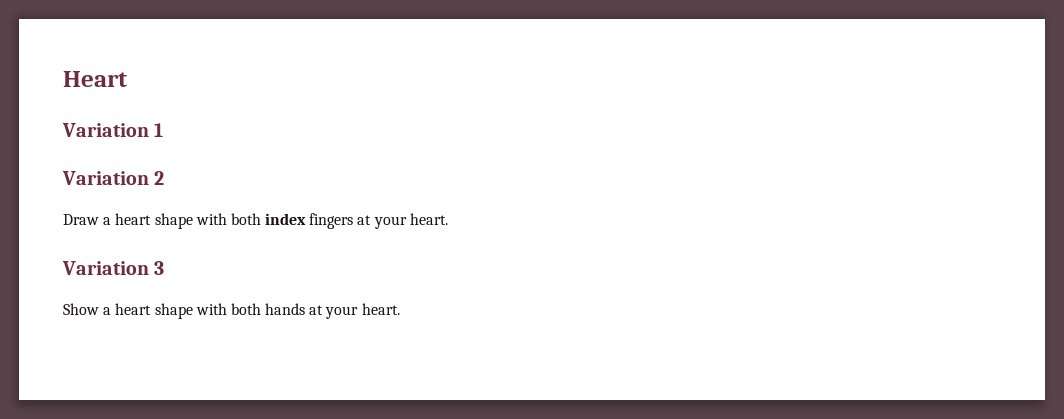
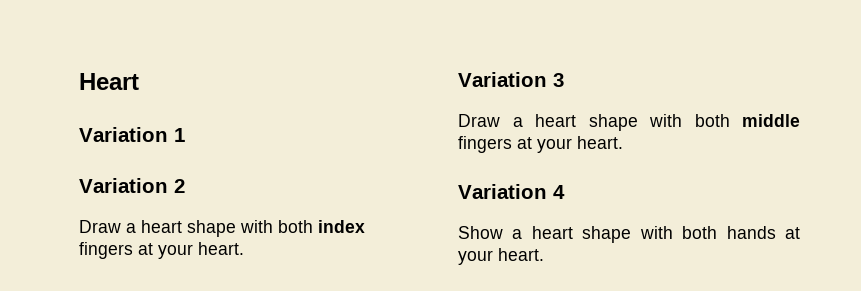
+ Draw a heart shape with both middle fingers at your heart.
+ Variation 4

